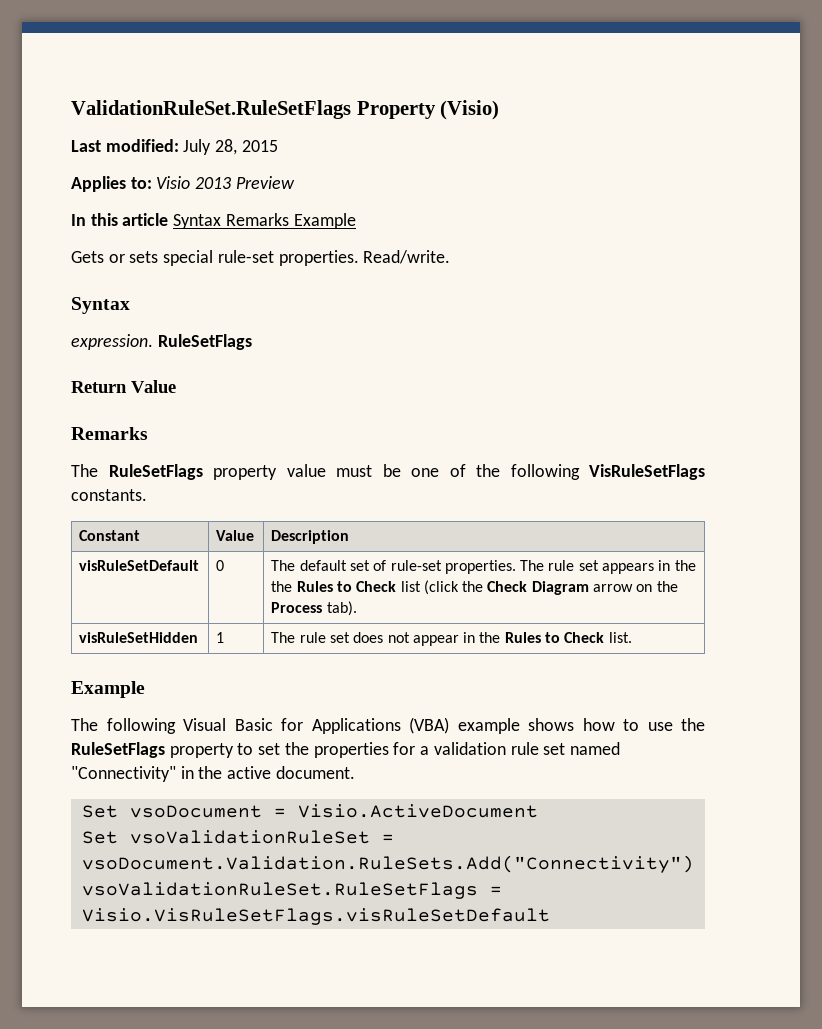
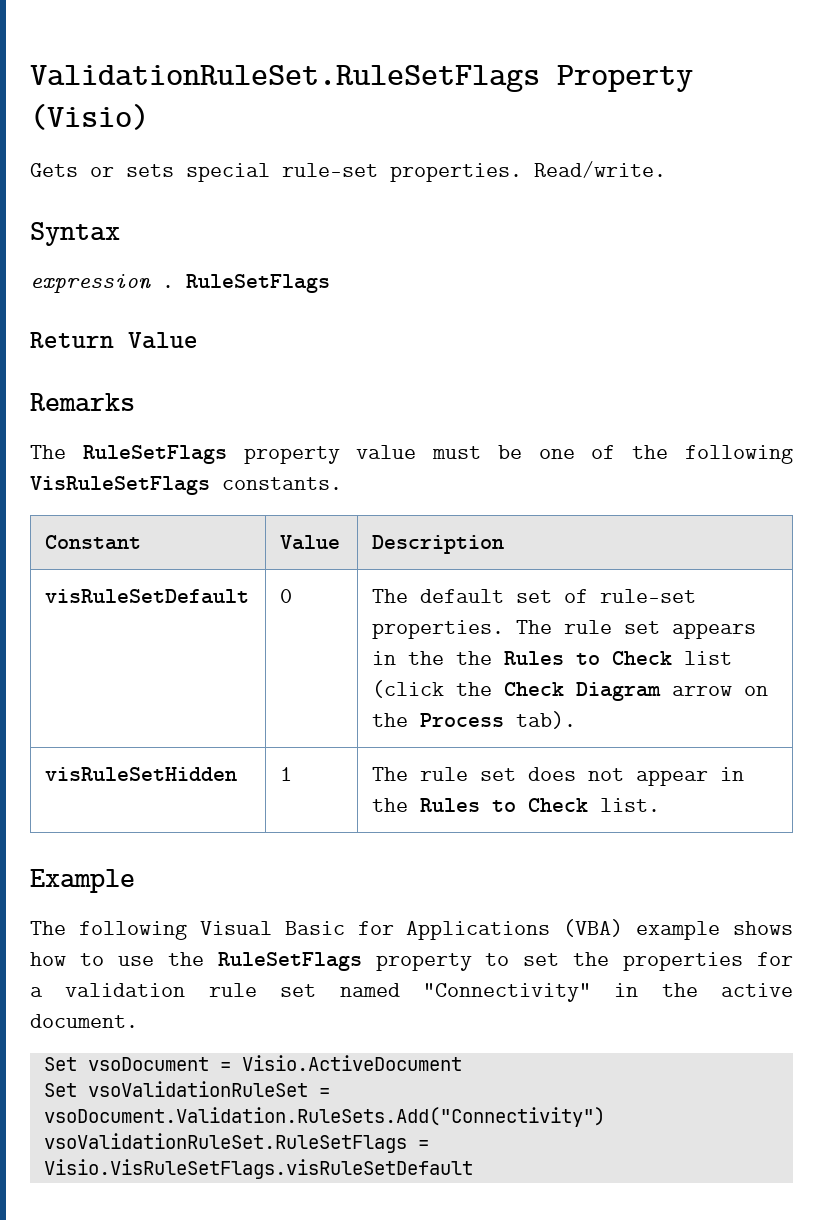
- Last modified: July 28, 2015
- Applies to: Visio 2013 Preview
- In this article Syntax Remarks Example
- expression.
+ expression .

